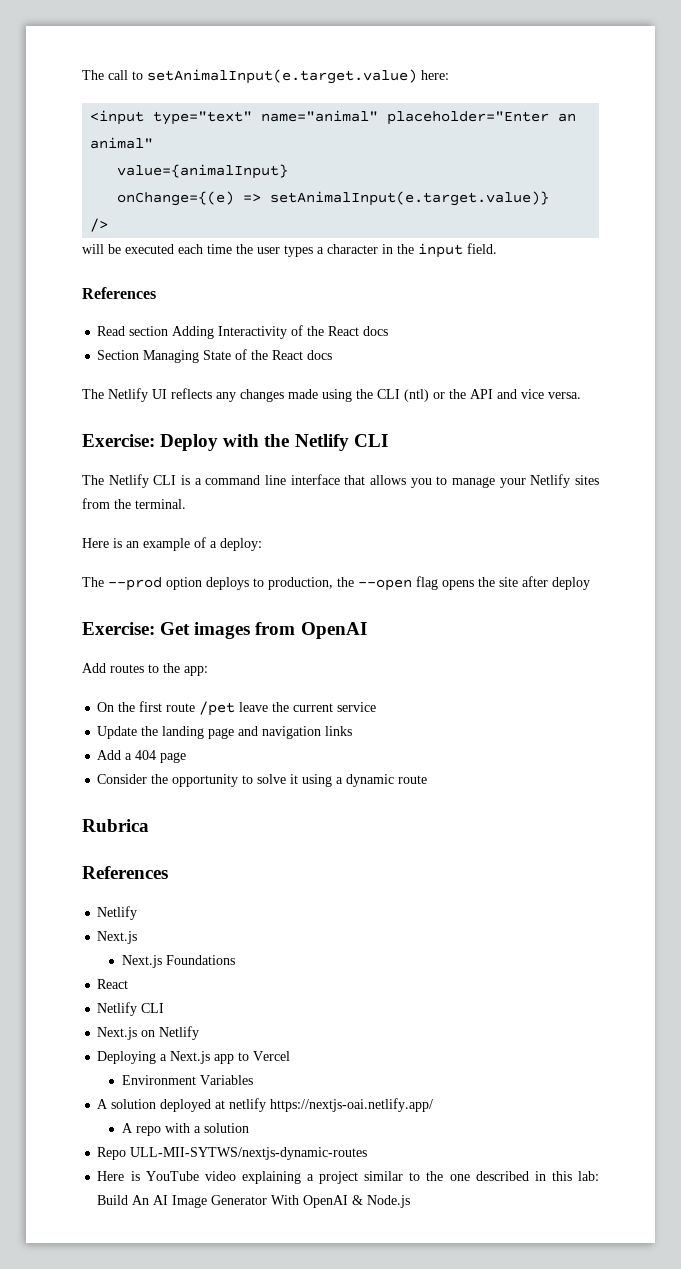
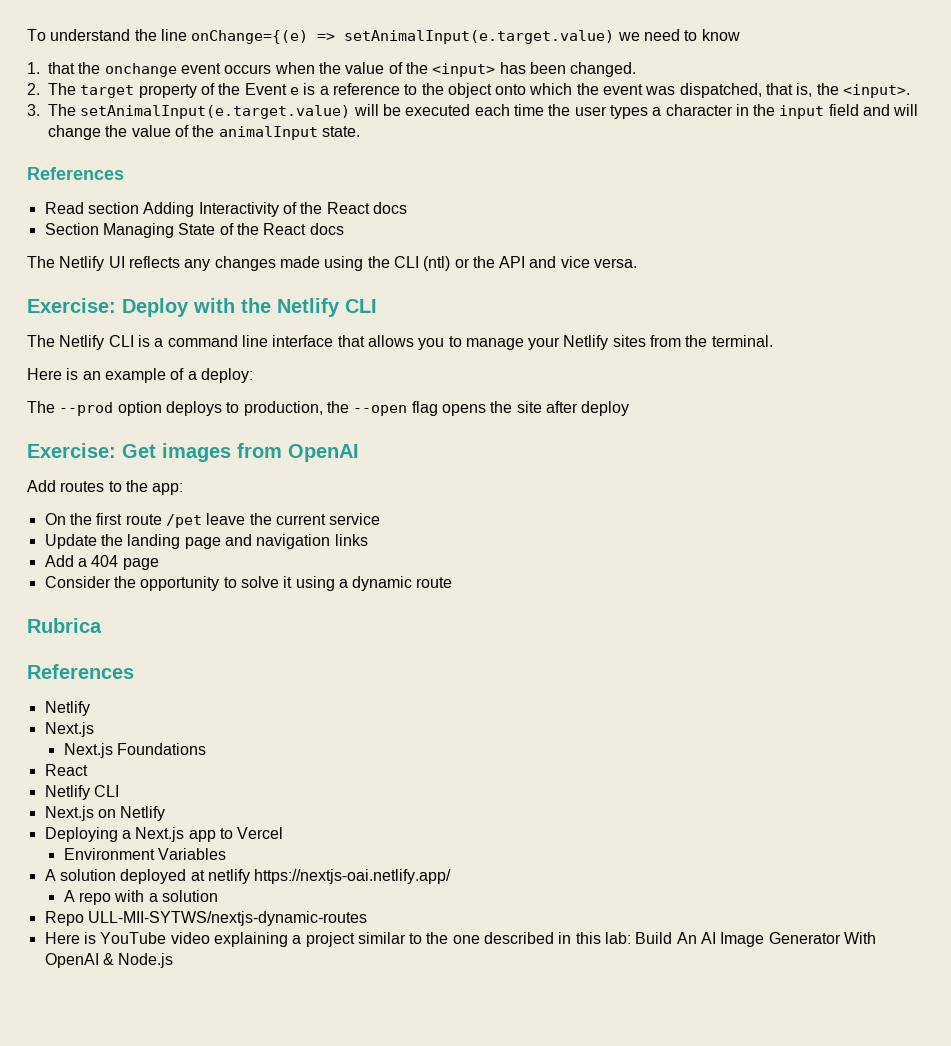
- The call to setAnimalInput(e.target.value) here:
- <input type="text" name="animal" placeholder="Enter an animal"
- value={animalInput}
- onChange={(e) => setAnimalInput(e.target.value)}
- />
- will be executed each time the user types a character in the input field.
+ To understand the line onChange={(e) => setAnimalInput(e.target.value) we need to know
+ 1. that the onchange event occurs when the value of the <input> has been changed.
+ 2. The target property of the Event e is a reference to the object onto which the event was dispatched, that is, the <input>.
+ 3. The setAnimalInput(e.target.value) will be executed each time the user types a character in the input field and will change the value of the animalInput state.

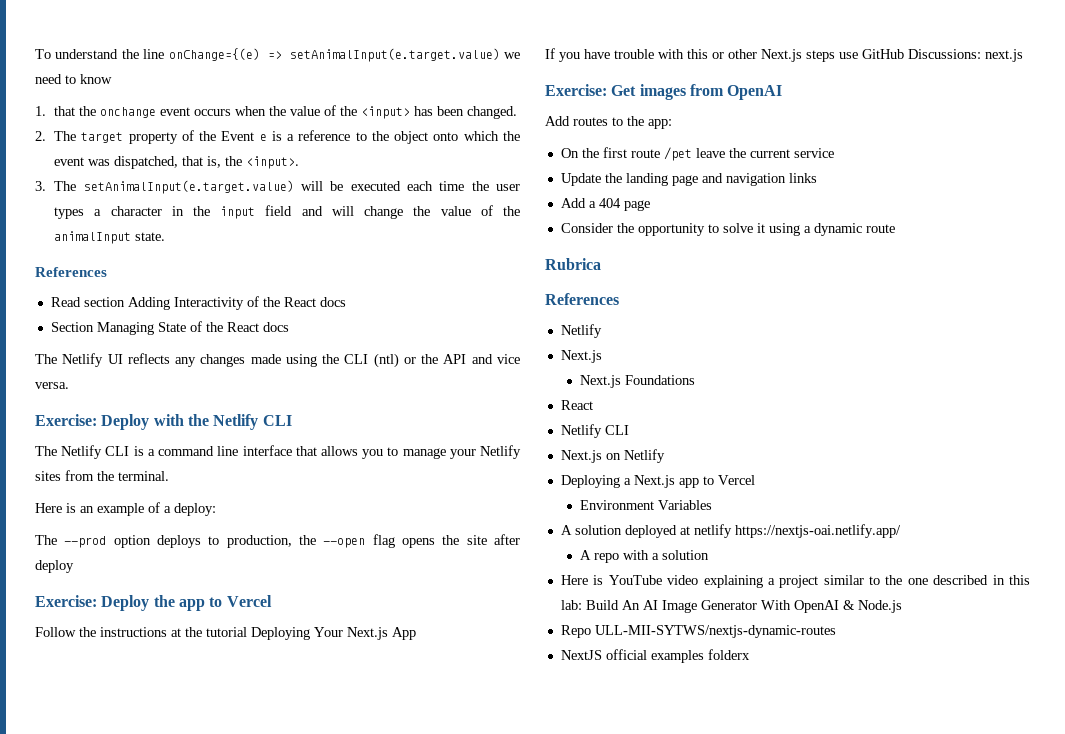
+ Exercise: Deploy the app to Vercel
+ Follow the instructions at the tutorial Deploying Your Next.js App
+ If you have trouble with this or other Next.js steps use GitHub Discussions: next.js
- Repo ULL-MII-SYTWS/nextjs-dynamic-routes
+ Repo ULL-MII-SYTWS/nextjs-dynamic-routes
+ NextJS official examples folderx

